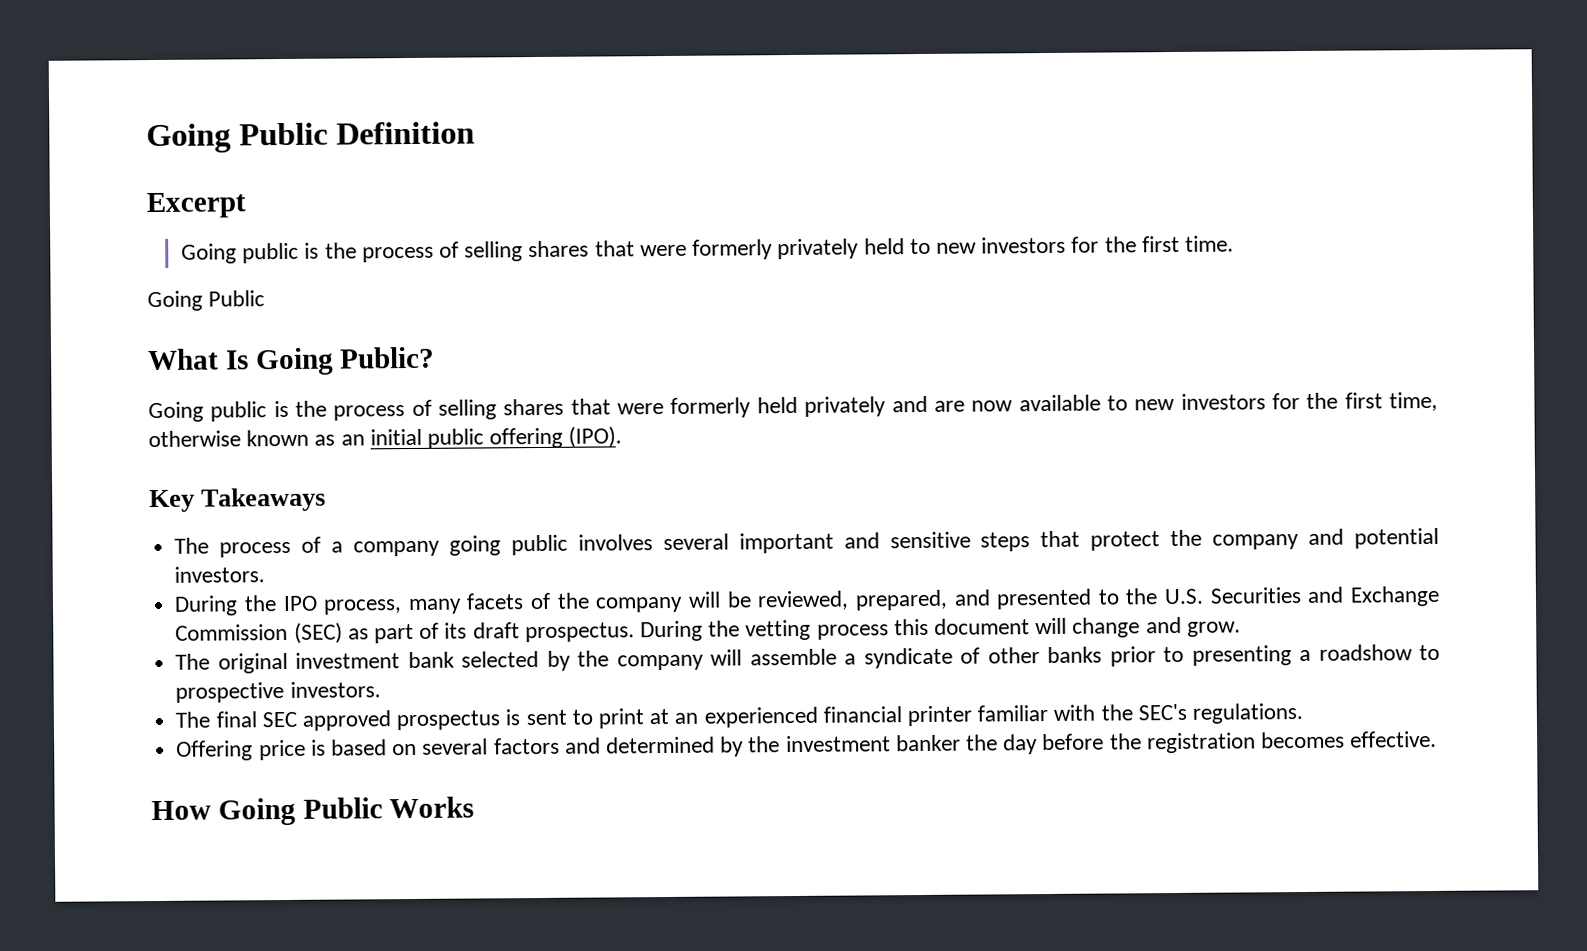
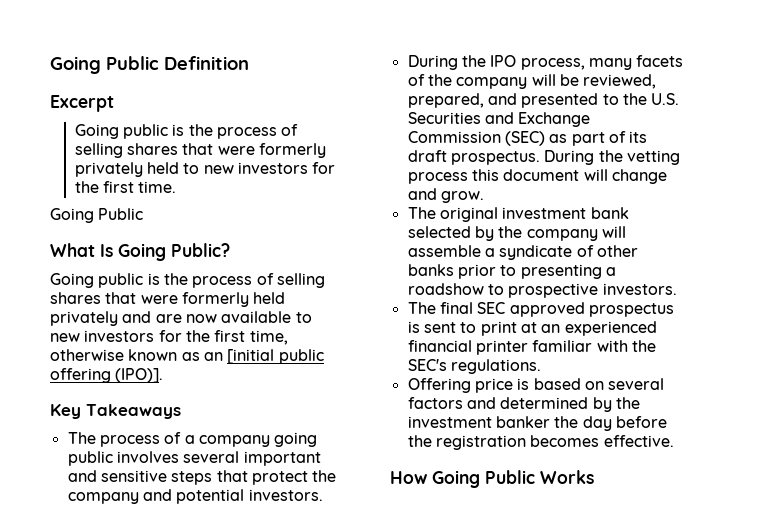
- Going public is the process of selling shares that were formerly held privately and are now available to new investors for the first time, otherwise known as an initial public offering (IPO).
+ Going public is the process of selling shares that were formerly held privately and are now available to new investors for the first time, otherwise known as an [initial public offering (IPO)].

